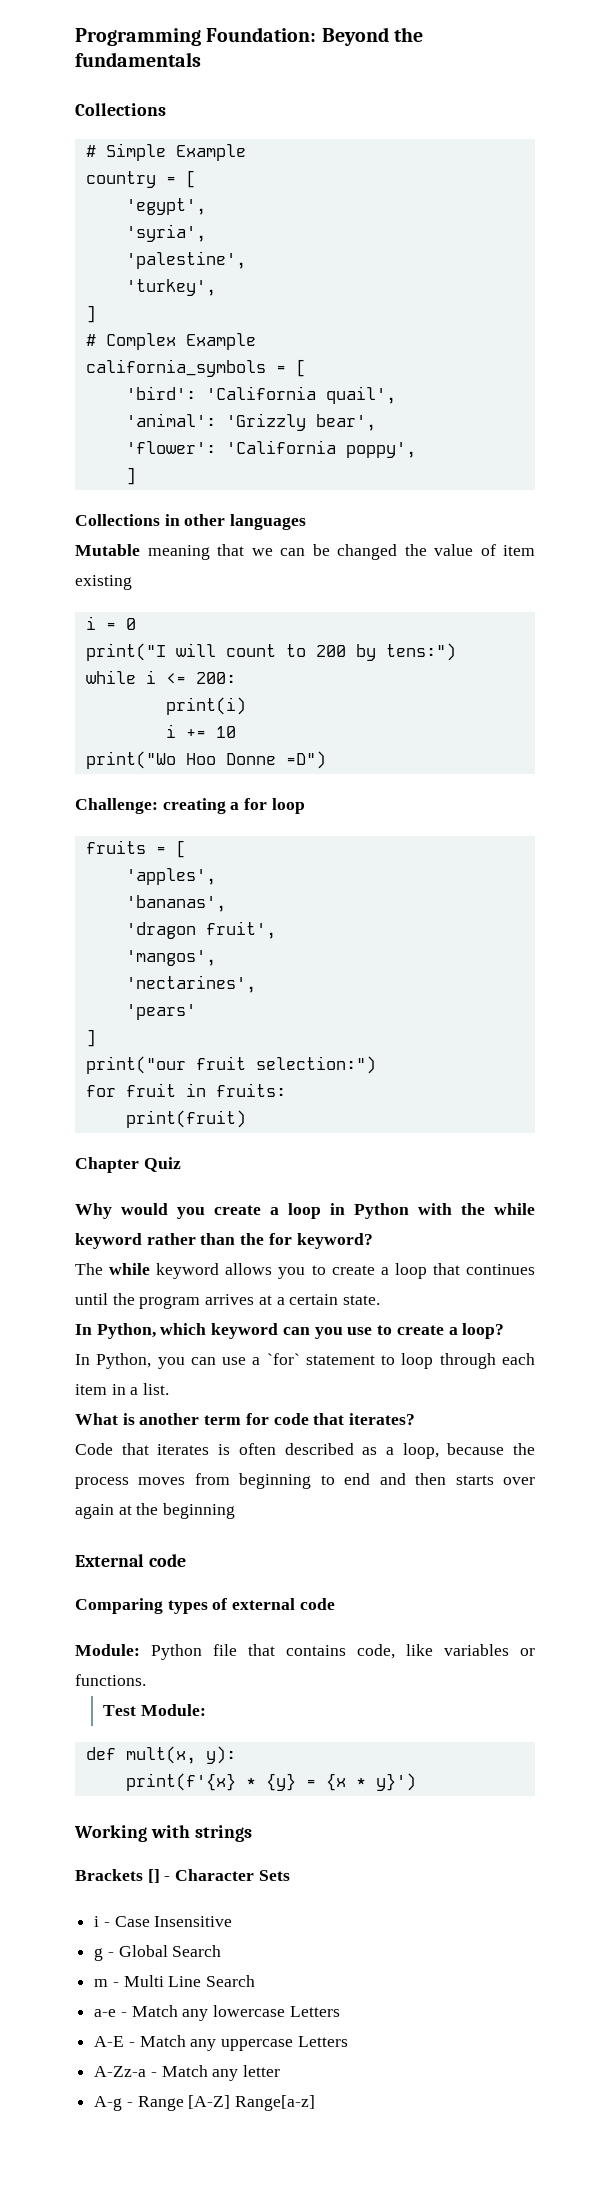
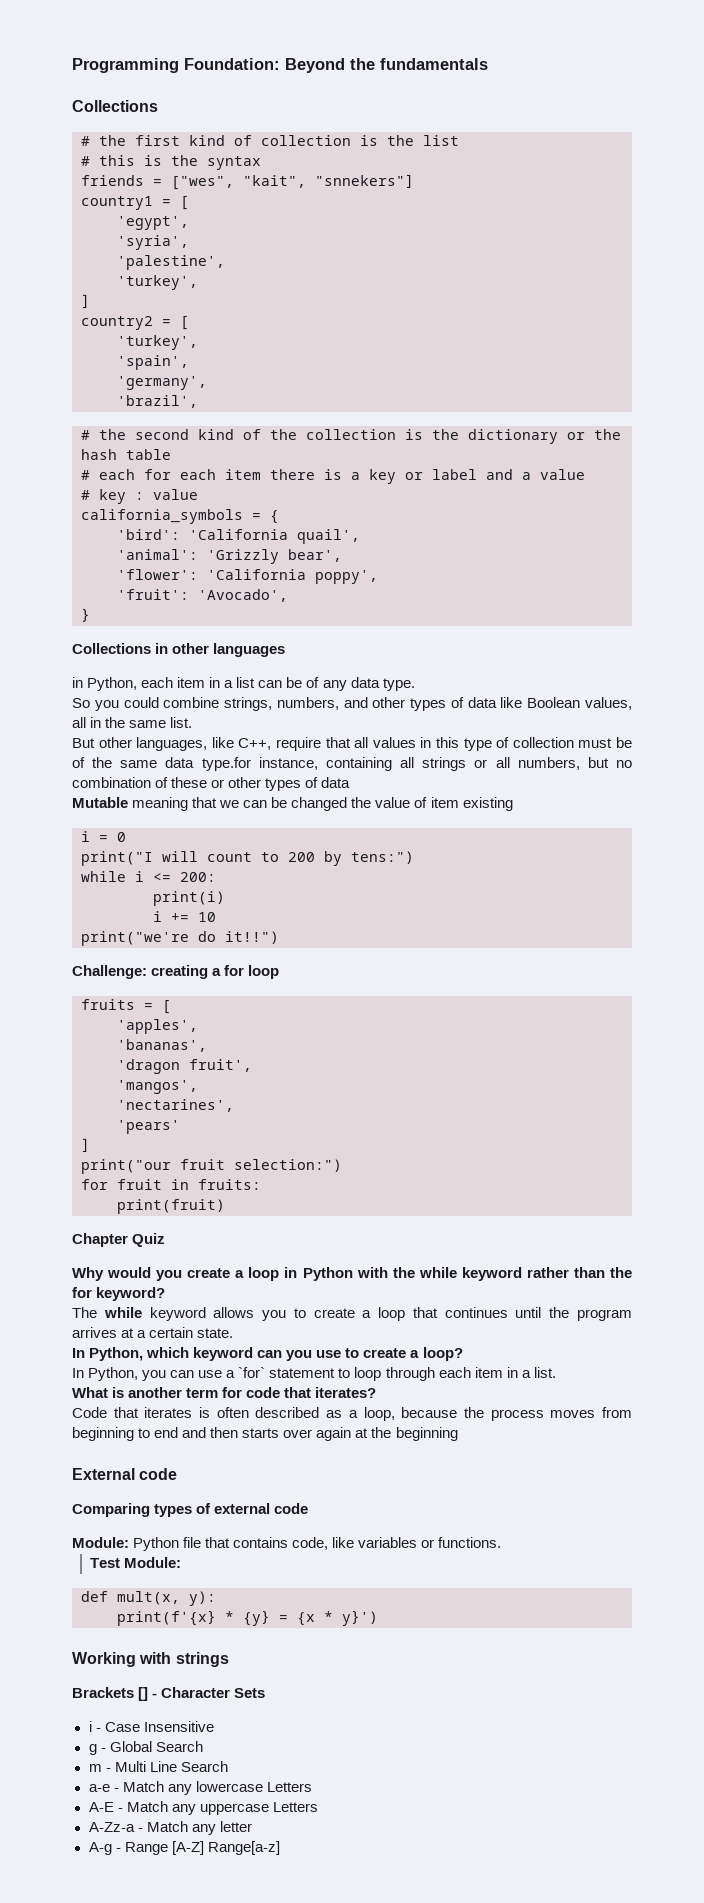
- # Simple Example
- country = [
+ # the first kind of collection is the list
+ # this is the syntax
+ friends = ["wes", "kait", "snnekers"]
+ country1 = [
- # Complex Example
+ country2 = [
+ 'turkey',
+ 'spain',
+ 'germany',
+ 'brazil',
+ # the second kind of the collection is the dictionary or the hash table
+ # each for each item there is a key or label and a value
+ # key : value
- california_symbols = [
+ california_symbols = {
  'flower': 'California poppy',
- ]
+ 'fruit': 'Avocado',
+ }
+ in Python, each item in a list can be of any data type.
+ So you could combine strings, numbers, and other types of data like Boolean values, all in the same list.
+ But other languages, like C++, require that all values in this type of collection must be of the same data type.for instance, containing all strings or all numbers, but no combination of these or other types of data
- print("Wo Hoo Donne =D")
+ print("we're do it!!")

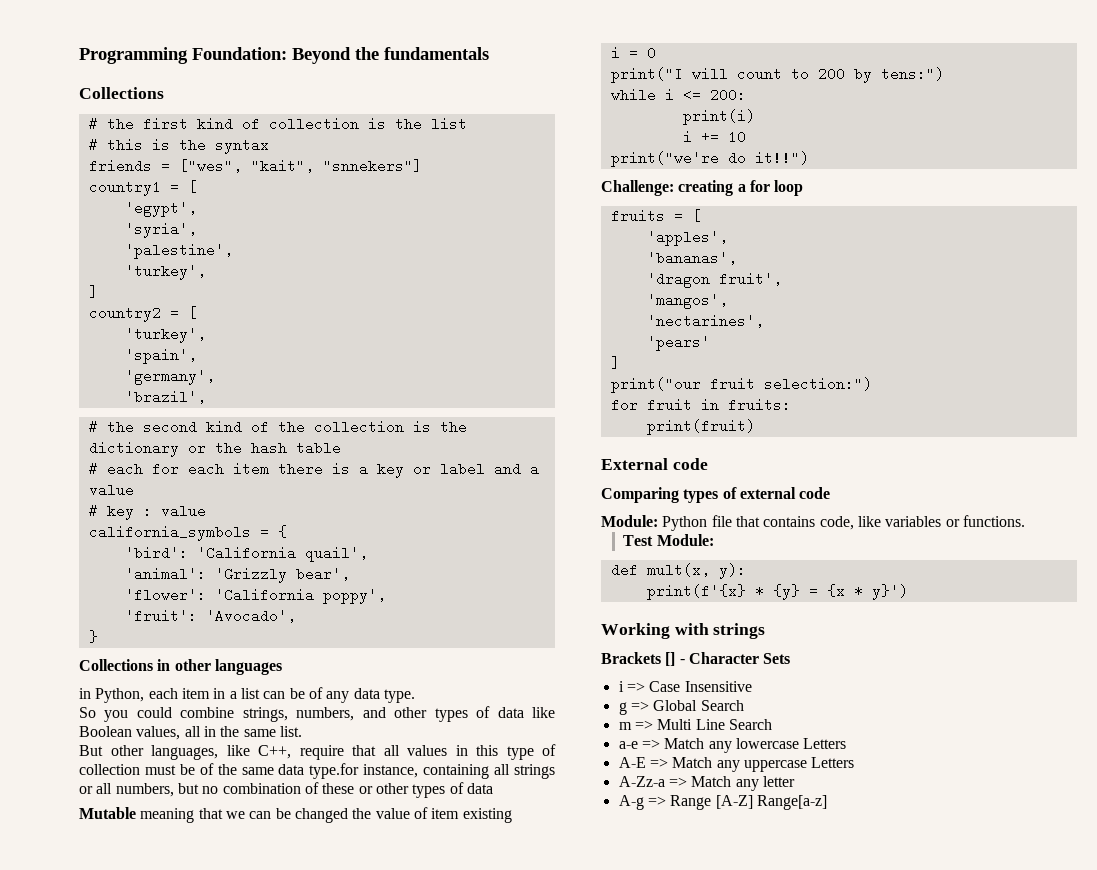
- Chapter Quiz
- Why would you create a loop in Python with the while keyword rather than the for keyword?
- The while keyword allows you to create a loop that continues until the program arrives at a certain state.
- In Python, which keyword can you use to create a loop?
- In Python, you can use a `for` statement to loop through each item in a list.
- What is another term for code that iterates?
- Code that iterates is often described as a loop, because the process moves from beginning to end and then starts over again at the beginning
- i - Case Insensitive
+ i => Case Insensitive
- g - Global Search
+ g => Global Search
- m - Multi Line Search
+ m => Multi Line Search
- a-e - Match any lowercase Letters
+ a-e => Match any lowercase Letters
- A-E - Match any uppercase Letters
+ A-E => Match any uppercase Letters
- A-Zz-a - Match any letter
+ A-Zz-a => Match any letter
- A-g - Range [A-Z] Range[a-z]
+ A-g => Range [A-Z] Range[a-z]

